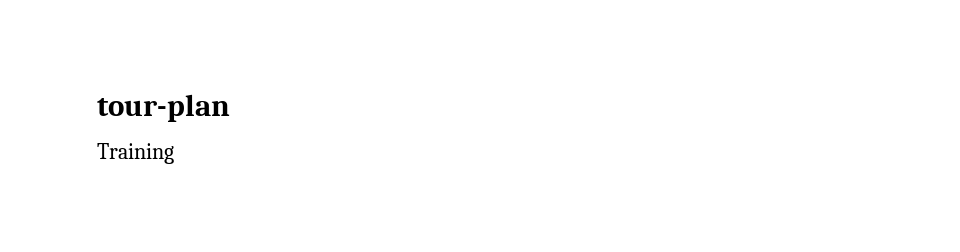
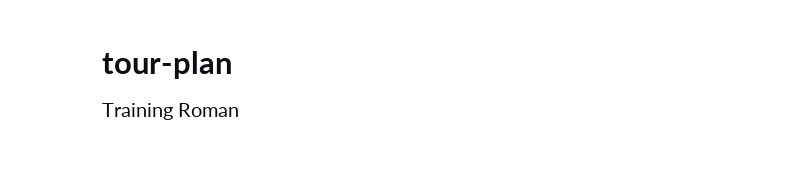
- Training
+ Training Roman

